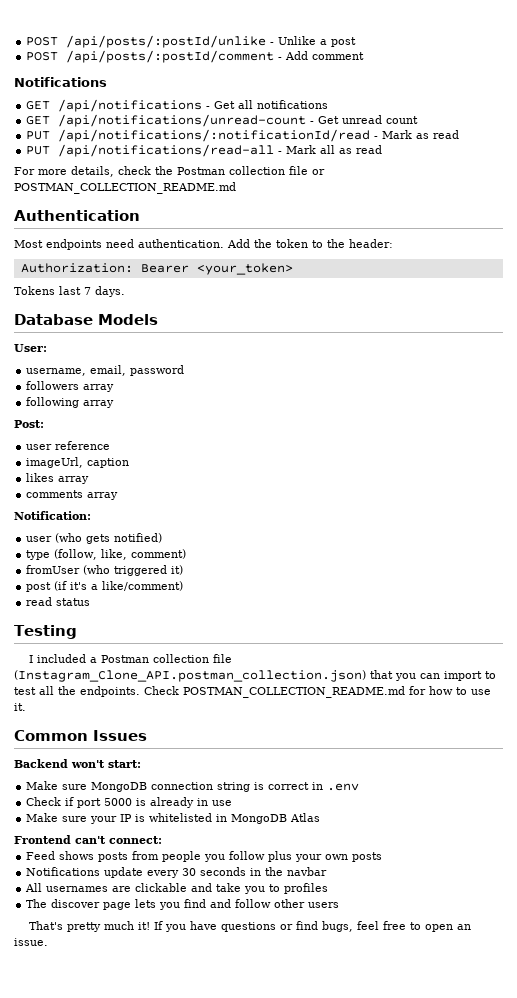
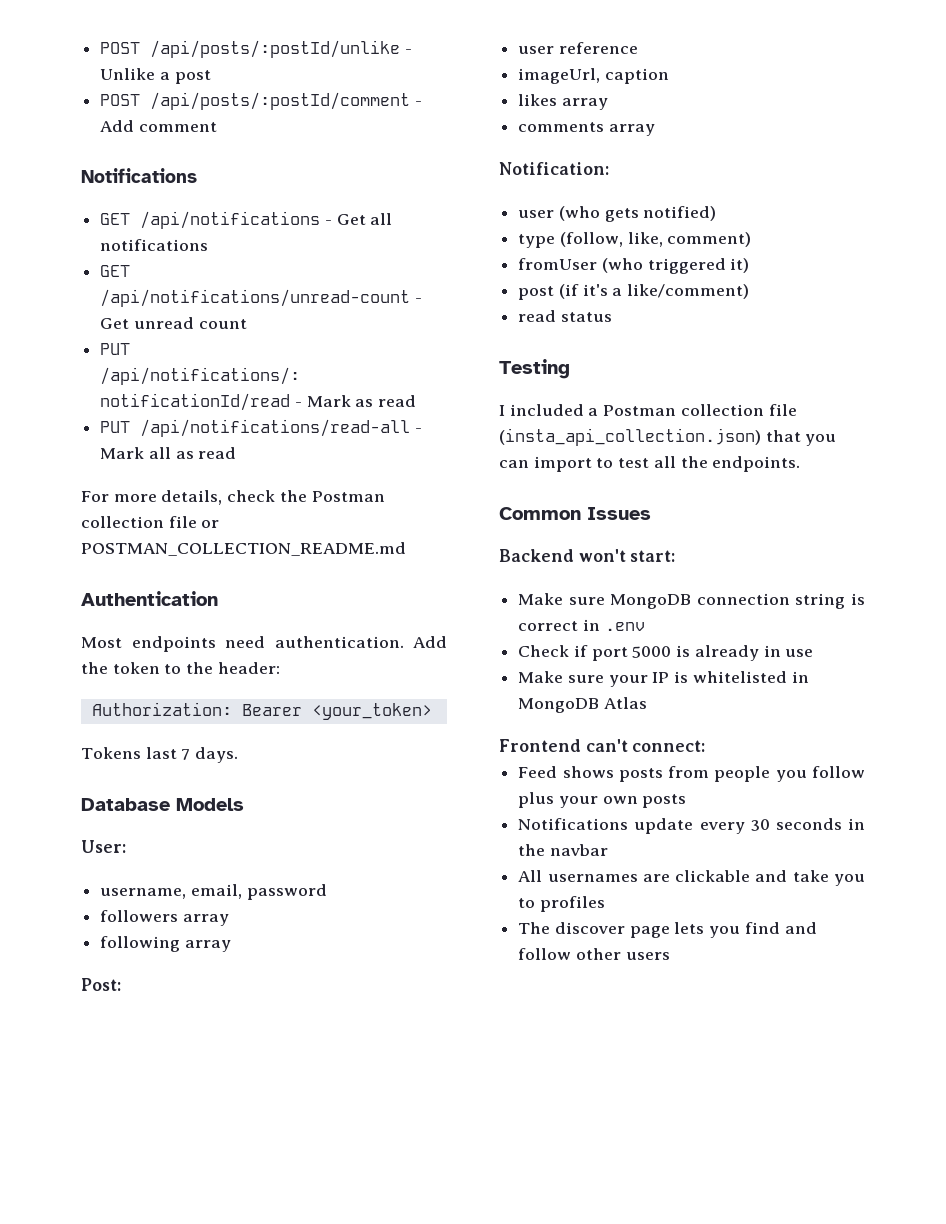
- I included a Postman collection file (Instagram_Clone_API.postman_collection.json) that you can import to test all the endpoints. Check POSTMAN_COLLECTION_README.md for how to use it.
+ I included a Postman collection file (insta_api_collection.json) that you can import to test all the endpoints.
- That's pretty much it! If you have questions or find bugs, feel free to open an issue.

